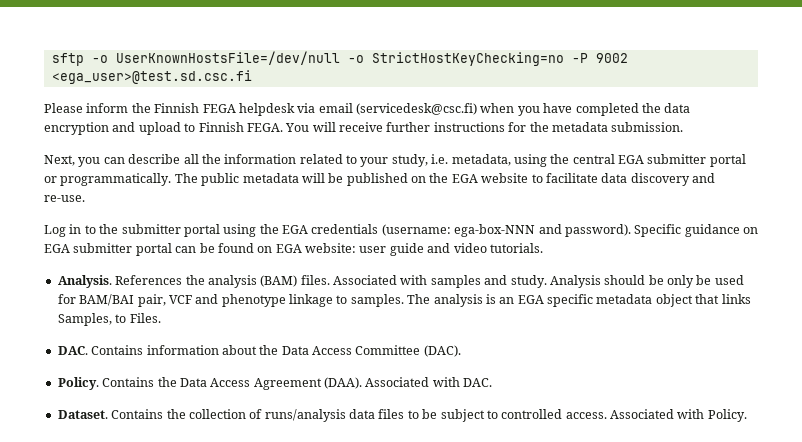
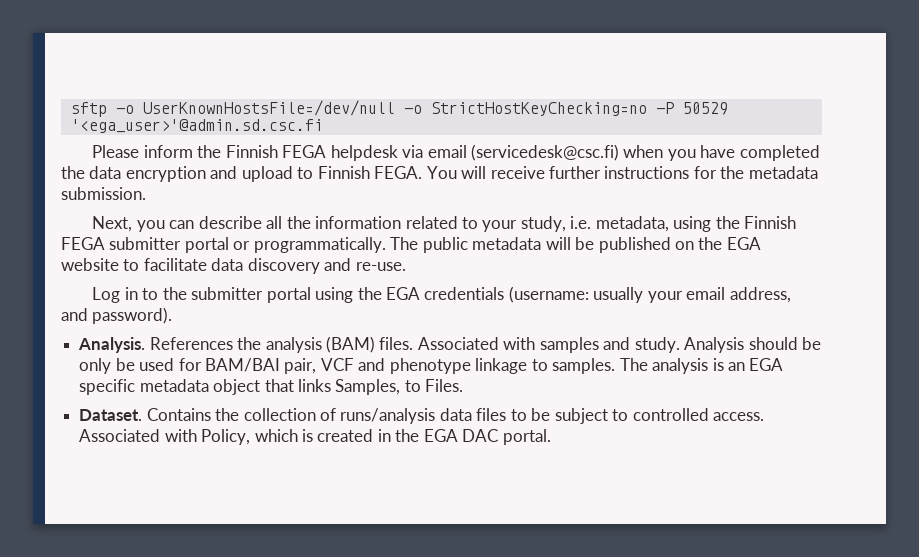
- sftp -o UserKnownHostsFile=/dev/null -o StrictHostKeyChecking=no -P 9002 <ega_user>@test.sd.csc.fi
+ sftp -o UserKnownHostsFile=/dev/null -o StrictHostKeyChecking=no -P 50529 '<ega_user>'@admin.sd.csc.fi
- Next, you can describe all the information related to your study, i.e. metadata, using the central EGA submitter portal or programmatically.
+ Next, you can describe all the information related to your study, i.e. metadata, using the Finnish FEGA submitter portal or programmatically.
- Log in to the submitter portal using the EGA credentials (username: ega-box-NNN and password). Specific guidance on EGA submitter portal can be found on EGA website: user guide and video tutorials.
+ Log in to the submitter portal using the EGA credentials (username: usually your email address, and password).
- DAC. Contains information about the Data Access Committee (DAC).
- Policy. Contains the Data Access Agreement (DAA). Associated with DAC.
- Associated with Policy.
+ Associated with Policy, which is created in the EGA DAC portal.

